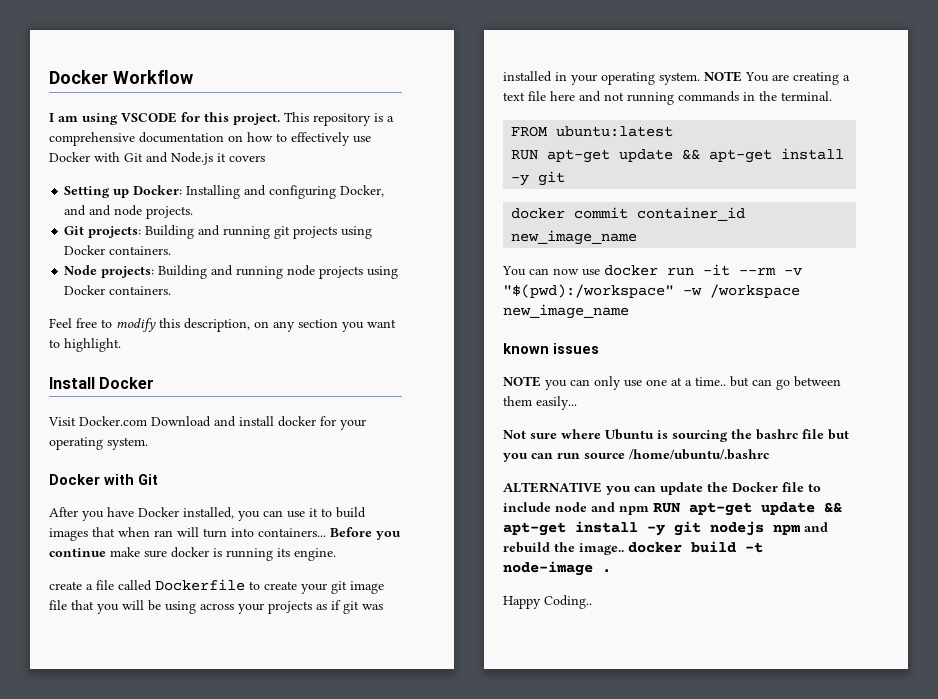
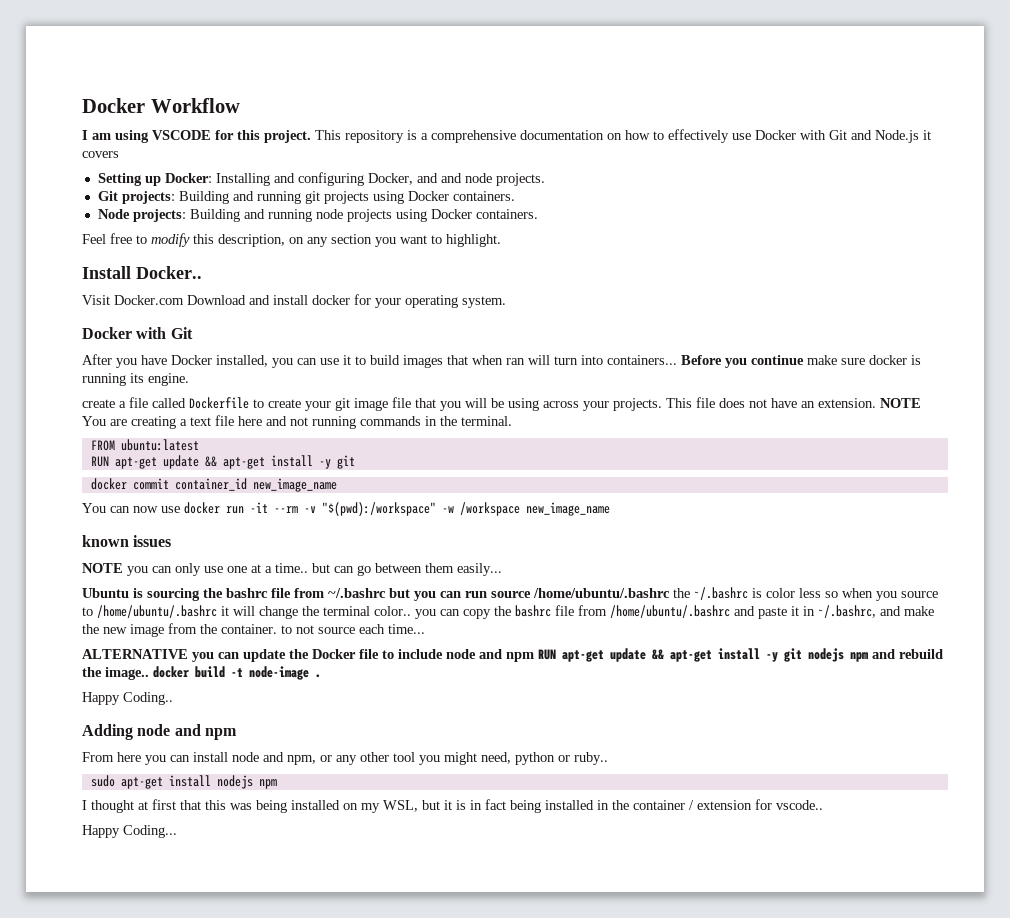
- Install Docker
+ Install Docker..
- create a file called Dockerfile to create your git image file that you will be using across your projects as if git was installed in your operating system.
+ create a file called Dockerfile to create your git image file that you will be using across your projects. This file does not have an extension.
- Not sure where Ubuntu is sourcing the bashrc file but you can run source /home/ubuntu/.bashrc
+ Ubuntu is sourcing the bashrc file from ~/.bashrc but you can run source /home/ubuntu/.bashrc the ~/.bashrc is color less so when you source to /home/ubuntu/.bashrc it will change the terminal color.. you can copy the bashrc file from /home/ubuntu/.bashrc and paste it in ~/.bashrc, and make the new image from the container. to not source each time...
+ Adding node and npm
+ From here you can install node and npm, or any other tool you might need, python or ruby..
+ sudo apt-get install nodejs npm
+ I thought at first that this was being installed on my WSL, but it is in fact being installed in the container / extension for vscode..
+ Happy Coding...

